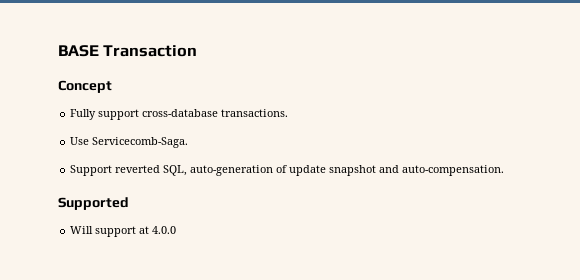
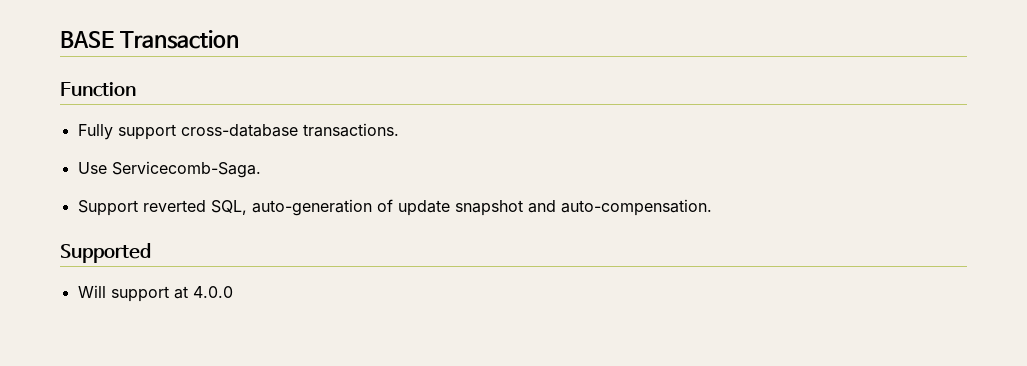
- Concept
+ Function

